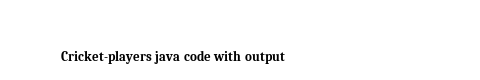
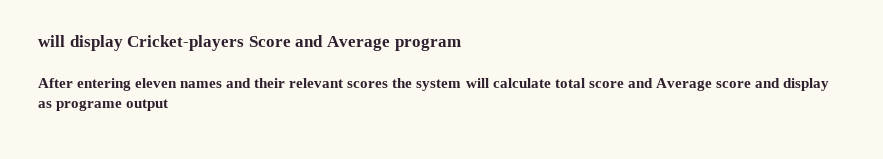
- Cricket-players java code with output
+ will display Cricket-players Score and Average program
+ After entering eleven names and their relevant scores the system will calculate total score and Average score and display as programe output

